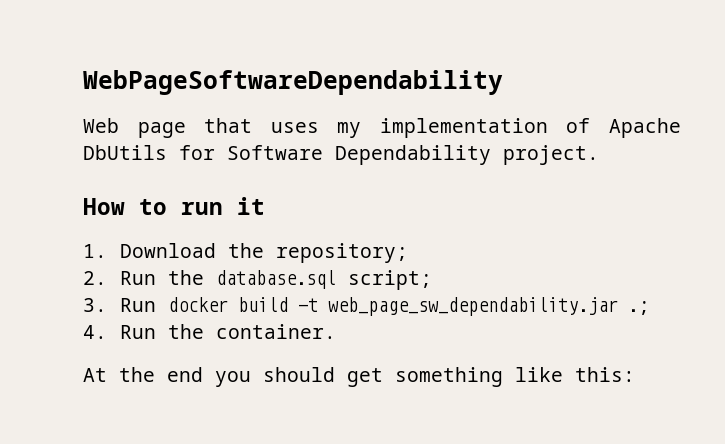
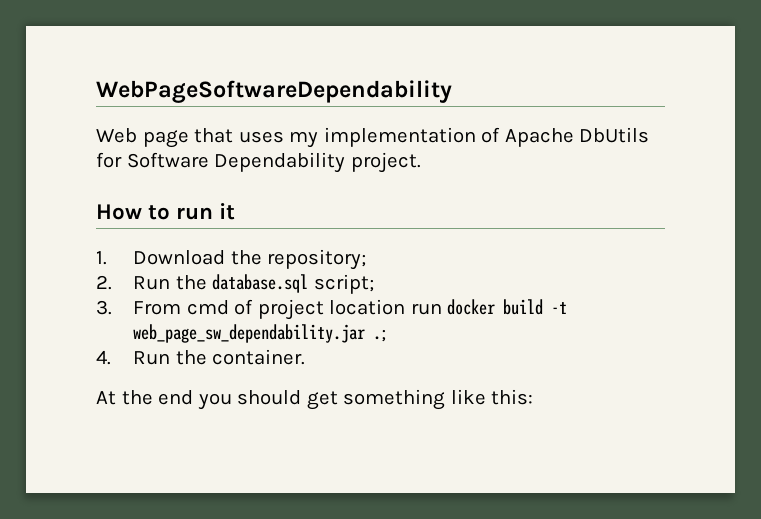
- 3. Run docker build -t web_page_sw_dependability.jar .;
+ 3. From cmd of project location run docker build -t web_page_sw_dependability.jar .;

